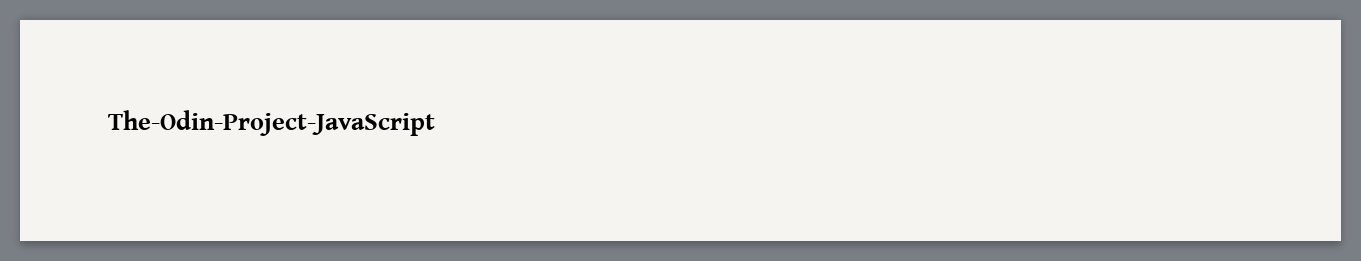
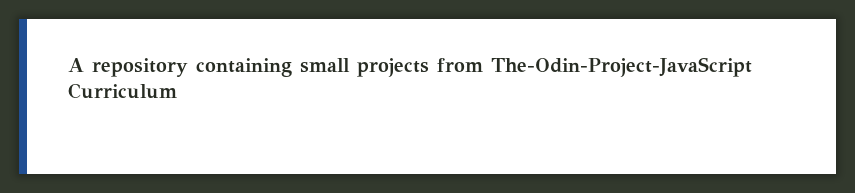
- The-Odin-Project-JavaScript
+ A repository containing small projects from The-Odin-Project-JavaScript Curriculum

